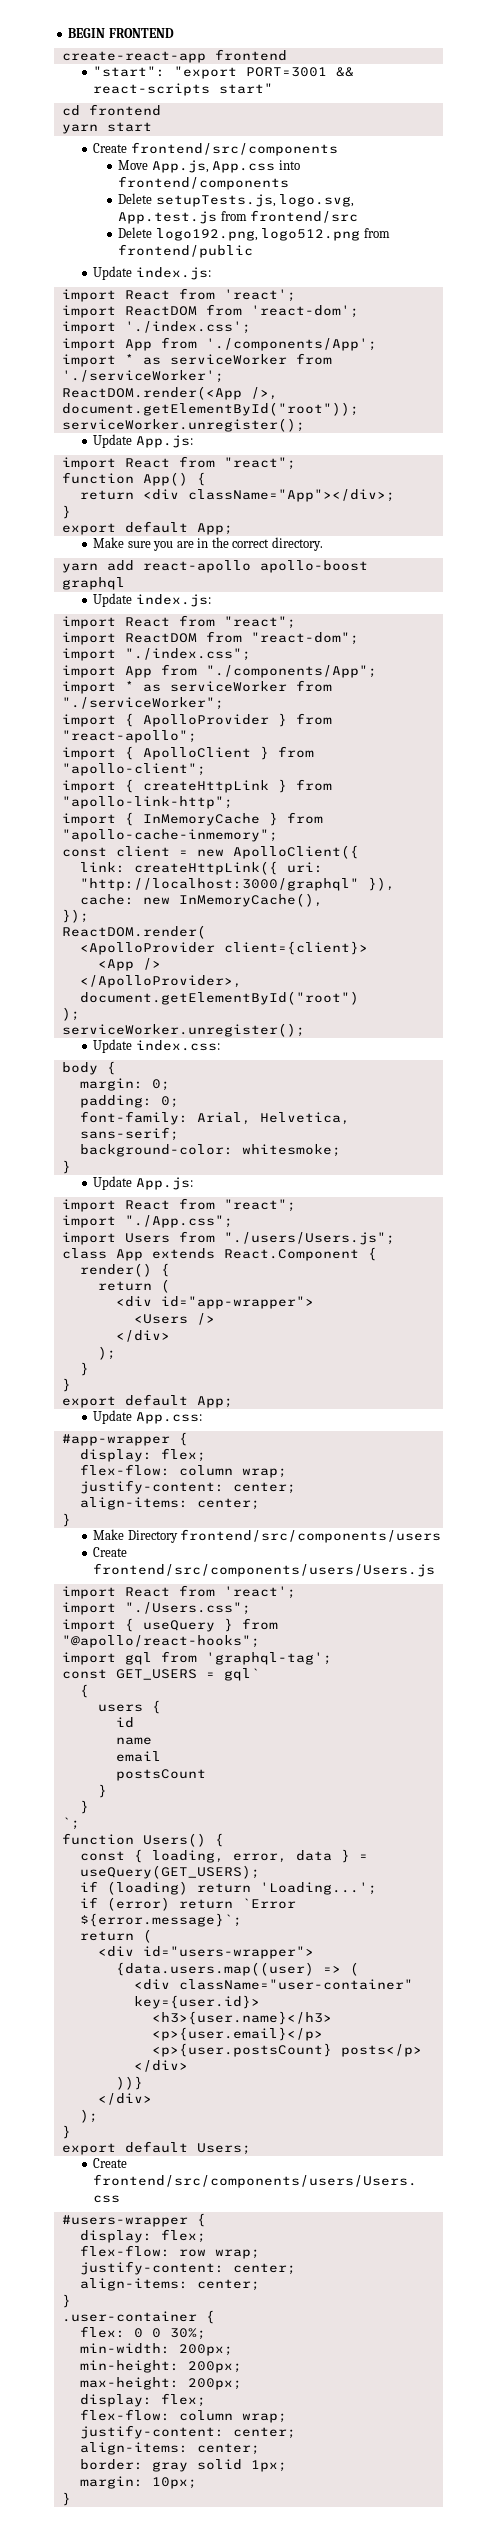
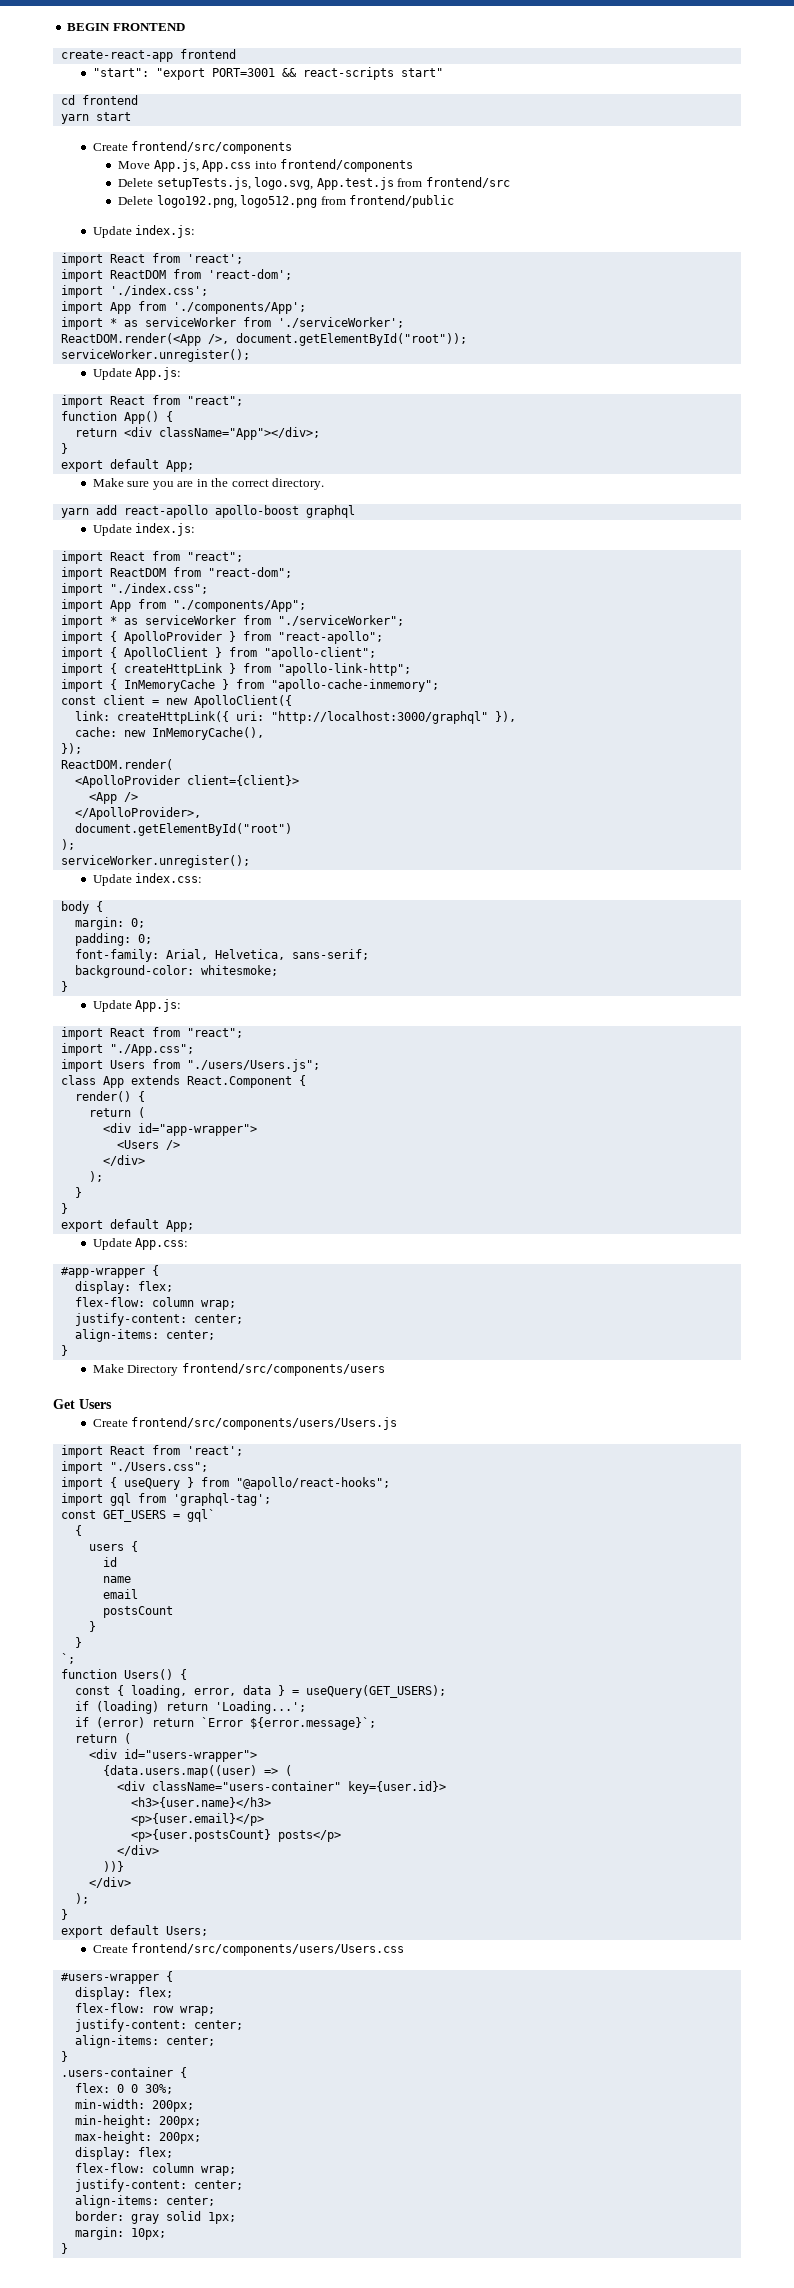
+ Get Users
- <div className="user-container" key={user.id}>
+ <div className="users-container" key={user.id}>
- .user-container {
+ .users-container {

